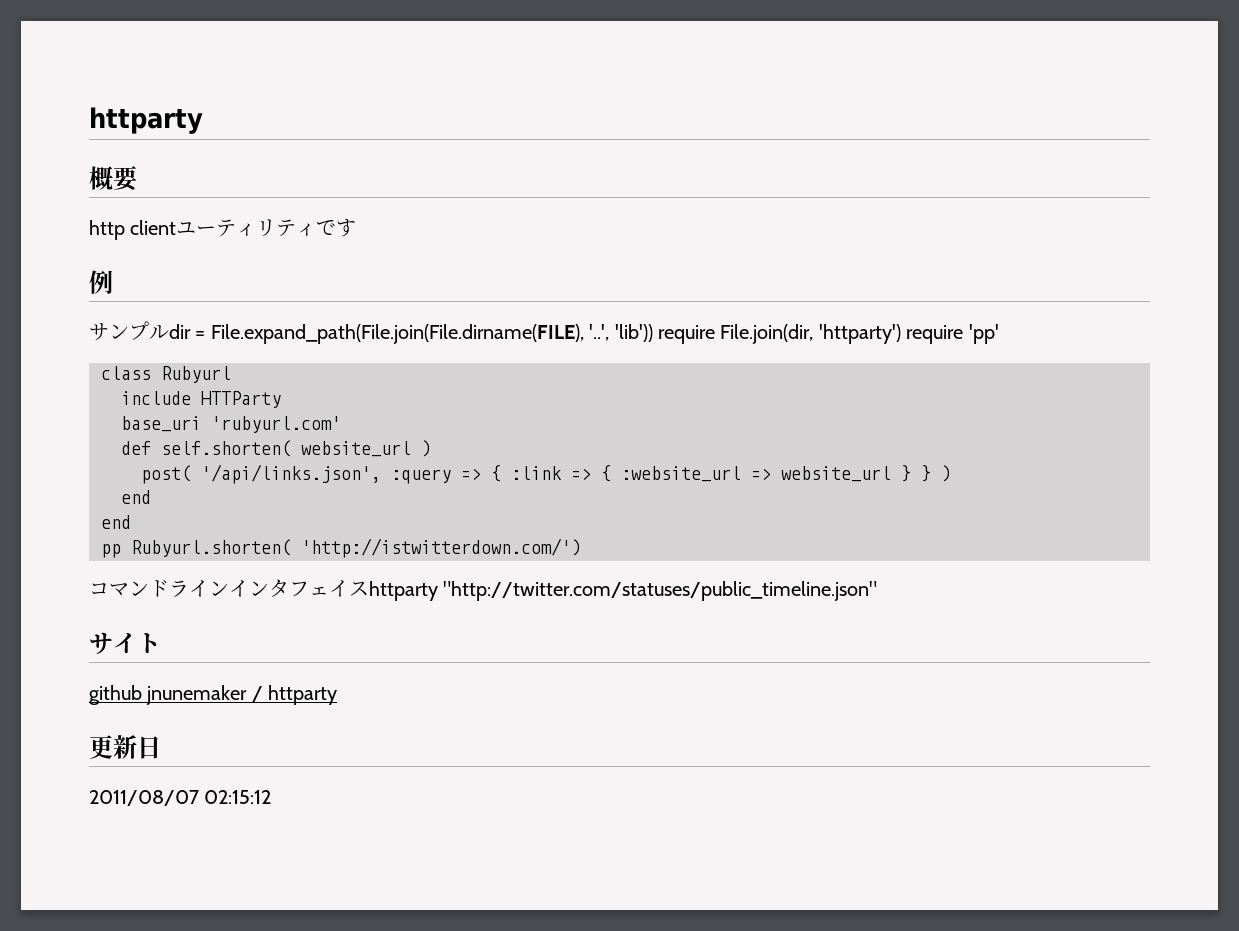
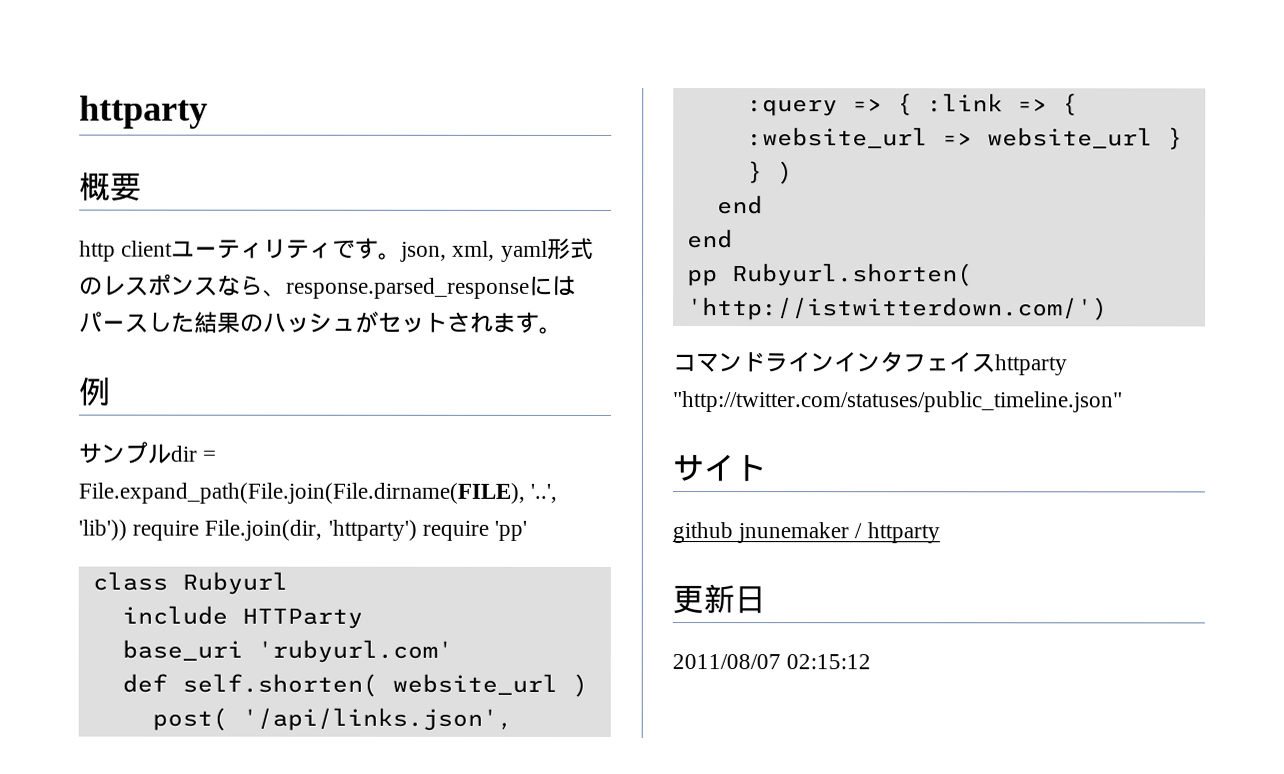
- http clientユーティリティです
+ http clientユーティリティです。json, xml, yaml形式のレスポンスなら、response.parsed_responseにはパースした結果のハッシュがセットされます。

